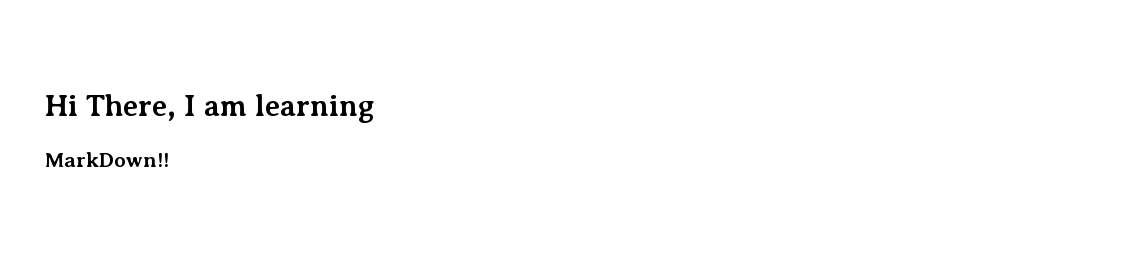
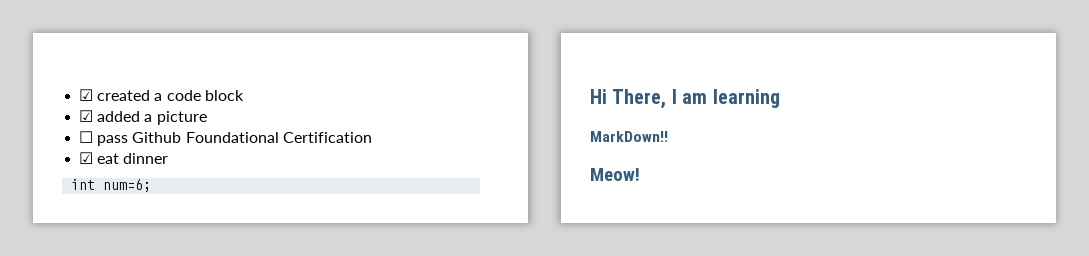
+ ☑ created a code block
+ ☑ added a picture
+ ☐ pass Github Foundational Certification
+ ☑ eat dinner
+ int num=6;
+ Meow!

